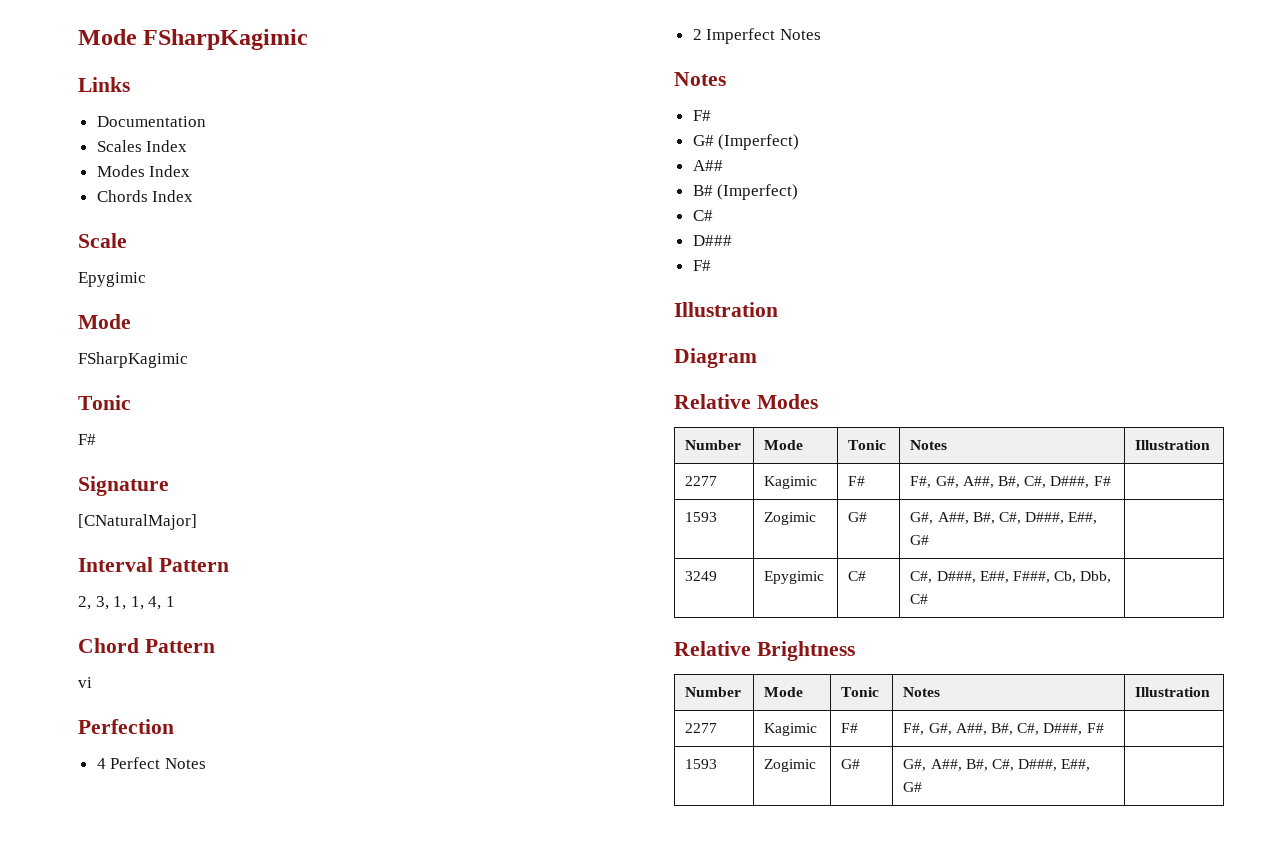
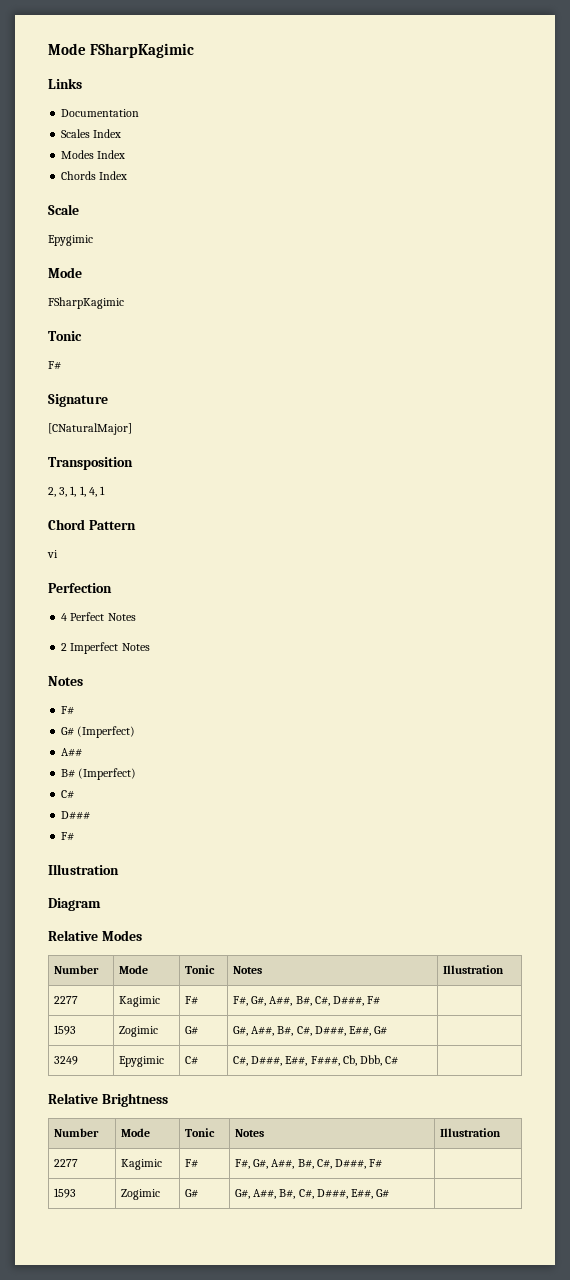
- Interval Pattern
+ Transposition

